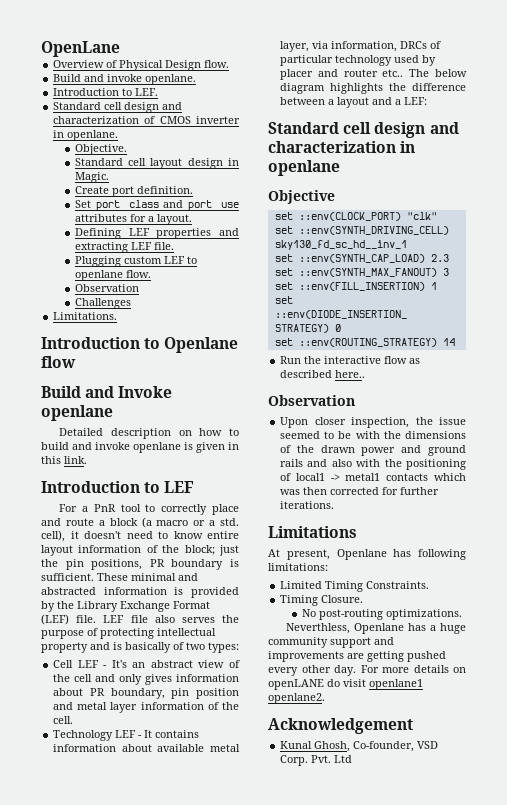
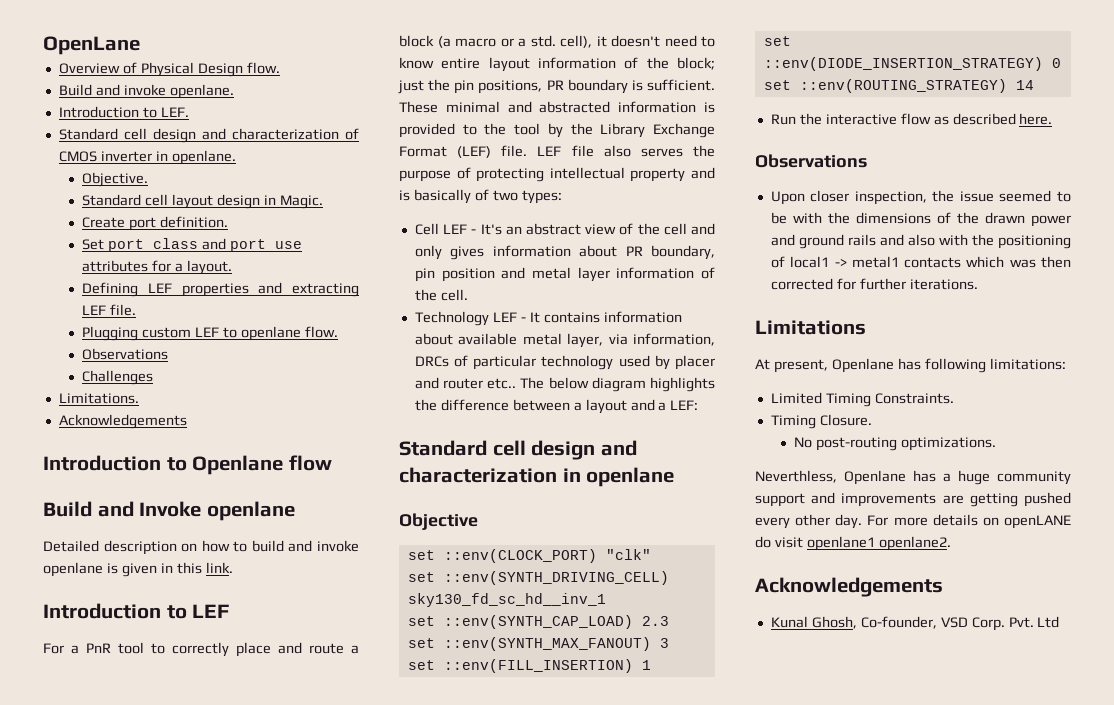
  Plugging custom LEF to openlane flow.
- Observation
+ Observations
  Limitations.
+ Acknowledgements
- These minimal and abstracted information is provided by the Library Exchange Format (LEF) file.
+ These minimal and abstracted information is provided to the tool by the Library Exchange Format (LEF) file.
- Run the interactive flow as described here..
- Observation
+ Run the interactive flow as described here.
+ Observations
  For more details on openLANE do visit openlane1 openlane2.
- Acknowledgement
+ Acknowledgements

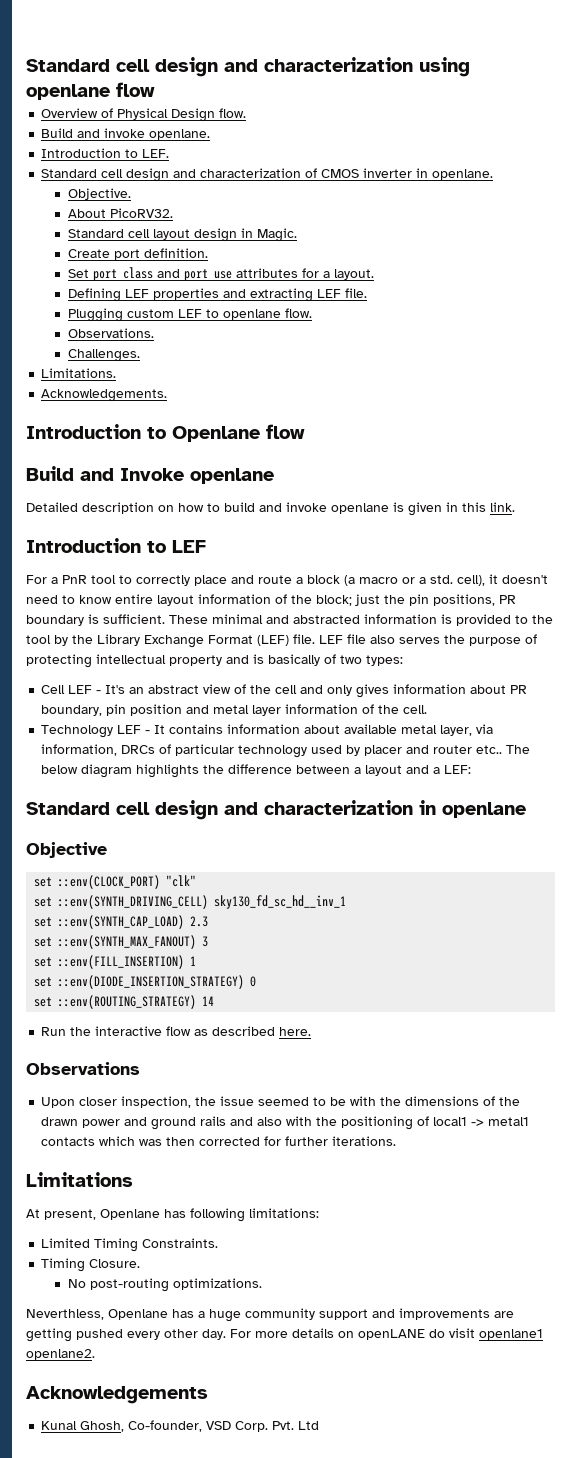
- OpenLane
+ Standard cell design and characterization using openlane flow
+ About PicoRV32.
  Plugging custom LEF to openlane flow.
- Observations
- Challenges
+ Observations.
+ Challenges.
  Limitations.
- Acknowledgements
+ Acknowledgements.

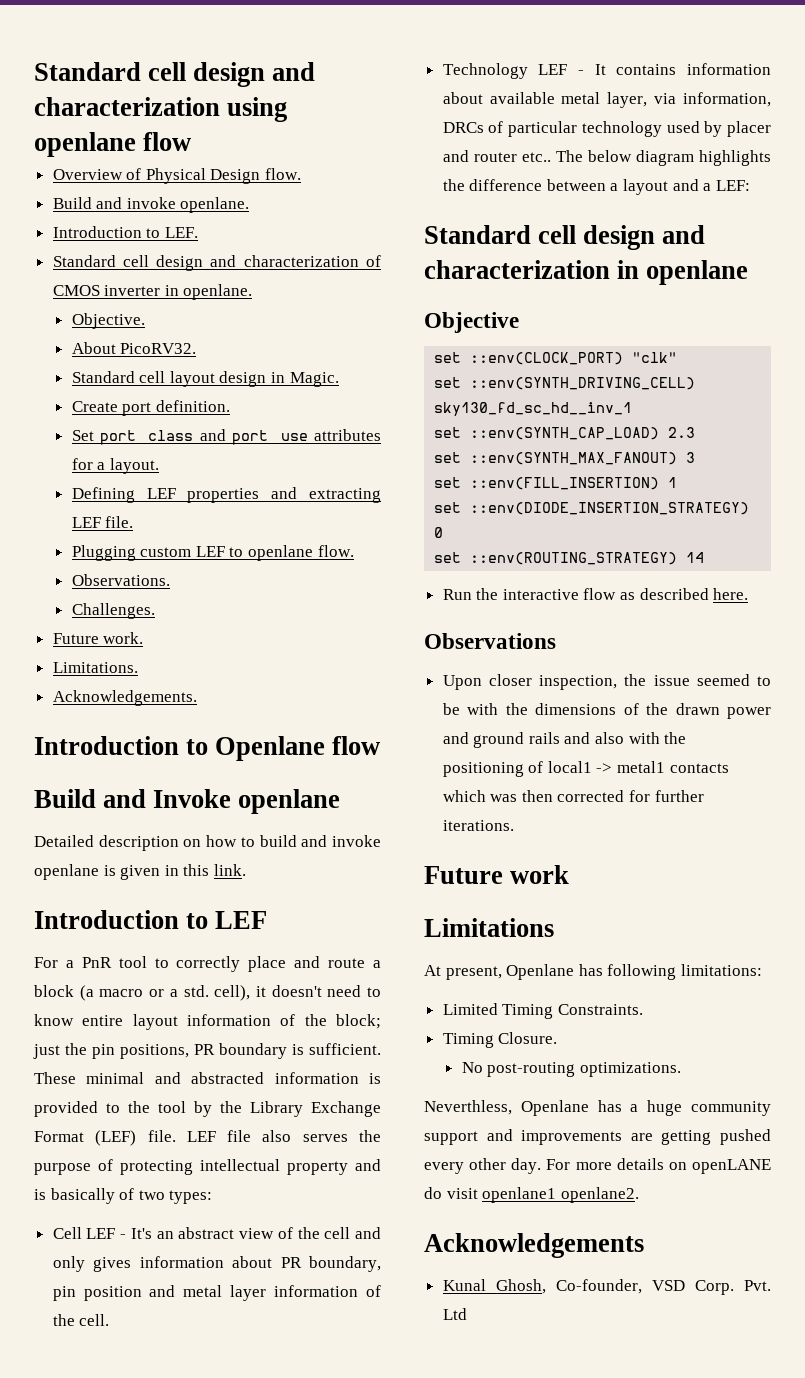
+ Future work.
+ Future work

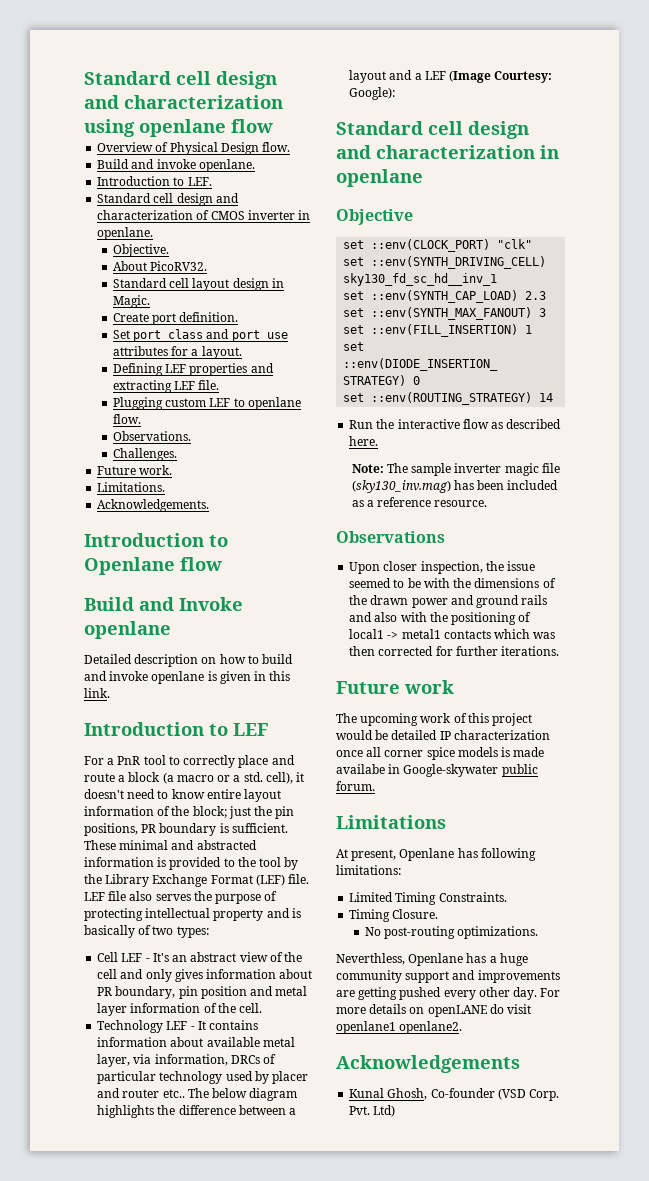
- The below diagram highlights the difference between a layout and a LEF:
+ The below diagram highlights the difference between a layout and a LEF (Image Courtesy: Google):
+ Note: The sample inverter magic file (sky130_inv.mag) has been included as a reference resource.
+ The upcoming work of this project would be detailed IP characterization once all corner spice models is made availabe in Google-skywater public forum.
- Kunal Ghosh, Co-founder, VSD Corp.
+ Kunal Ghosh, Co-founder (VSD Corp.
- Pvt. Ltd
+ Pvt. Ltd)

